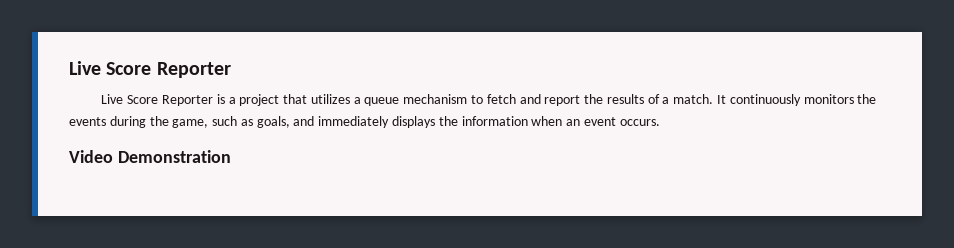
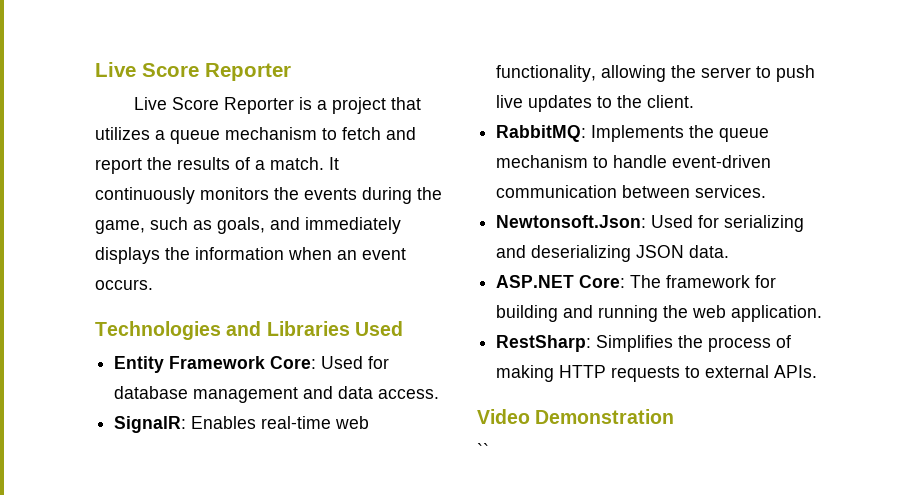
+ Technologies and Libraries Used
+ Entity Framework Core: Used for database management and data access.
+ SignalR: Enables real-time web functionality, allowing the server to push live updates to the client.
+ RabbitMQ: Implements the queue mechanism to handle event-driven communication between services.
+ Newtonsoft.Json: Used for serializing and deserializing JSON data.
+ ASP.NET Core: The framework for building and running the web application.
+ RestSharp: Simplifies the process of making HTTP requests to external APIs.
+ ``

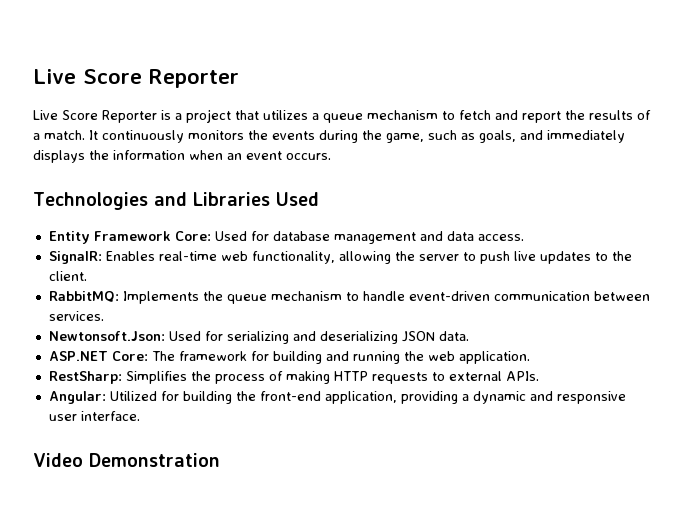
+ Angular: Utilized for building the front-end application, providing a dynamic and responsive user interface.
- ``

